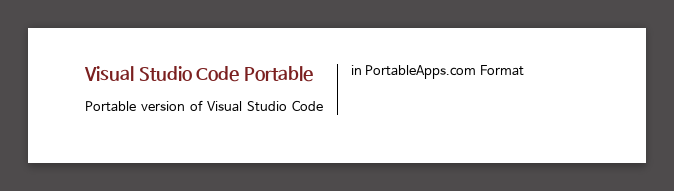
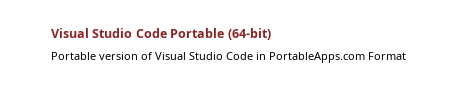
- Visual Studio Code Portable
+ Visual Studio Code Portable (64-bit)

